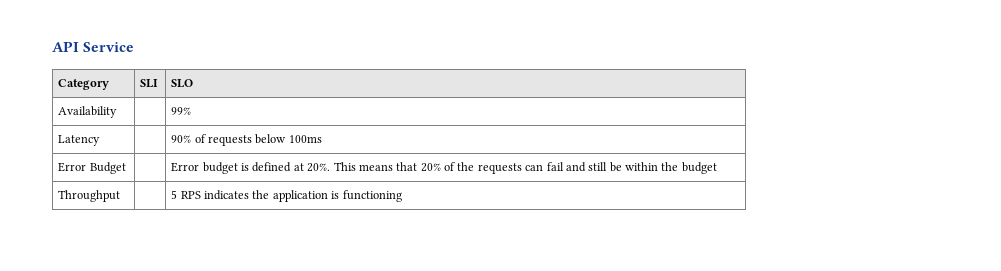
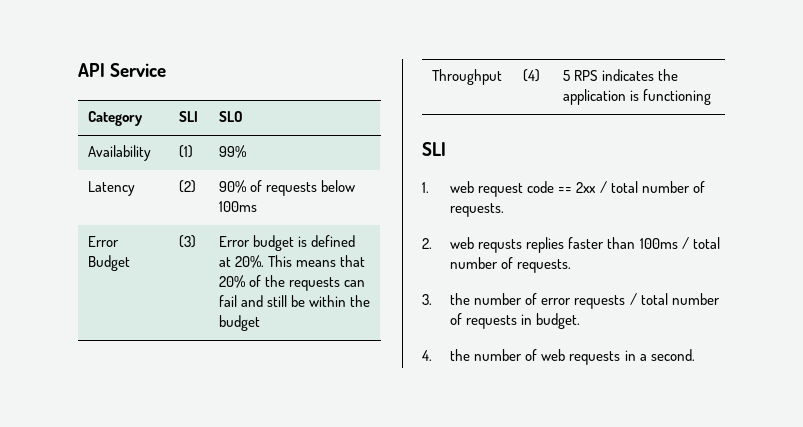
- Availability | | 99%
+ Availability | (1) | 99%
- Latency | | 90% of requests below 100ms
+ Latency | (2) | 90% of requests below 100ms
- Error Budget | | Error budget is defined at 20%. This means that 20% of the requests can fail and still be within the budget
+ Error Budget | (3) | Error budget is defined at 20%. This means that 20% of the requests can fail and still be within the budget
- Throughput | | 5 RPS indicates the application is functioning
+ Throughput | (4) | 5 RPS indicates the application is functioning
+ SLI
+ 1. web request code == 2xx / total number of requests.
+ 2. web requsts replies faster than 100ms / total number of requests.
+ 3. the number of error requests / total number of requests in budget.
+ 4. the number of web requests in a second.

